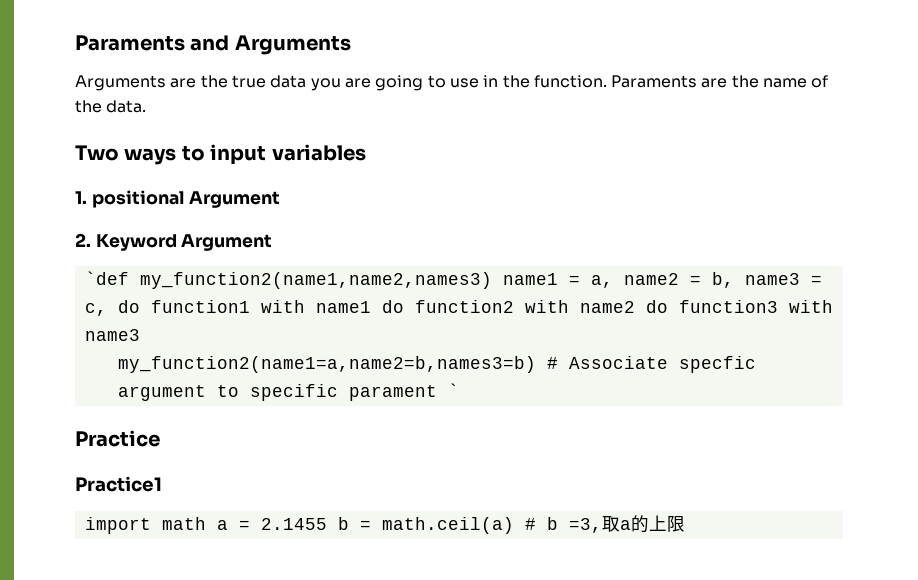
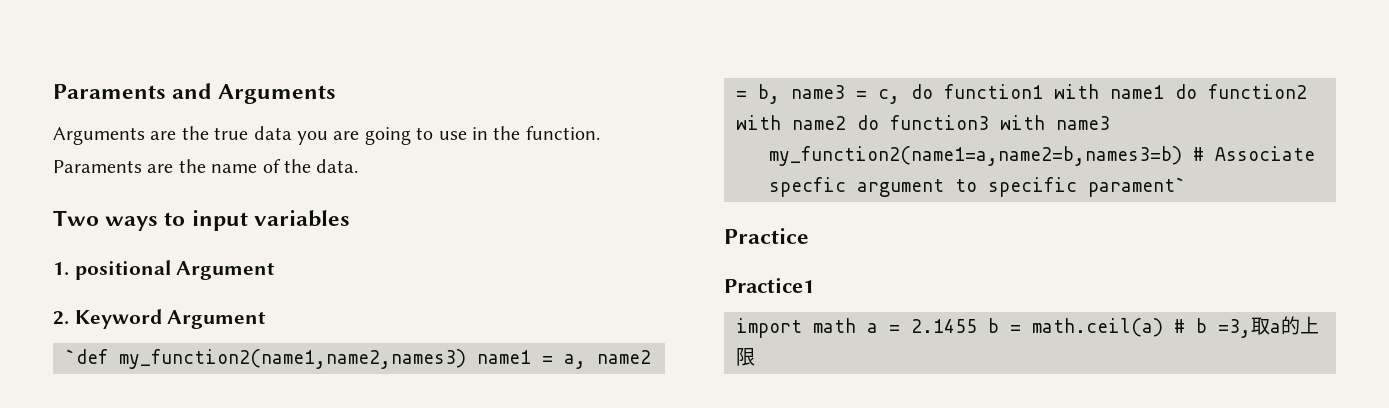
- my_function2(name1=a,name2=b,names3=b) # Associate specfic argument to specific parament `
+ my_function2(name1=a,name2=b,names3=b) # Associate specfic argument to specific parament`

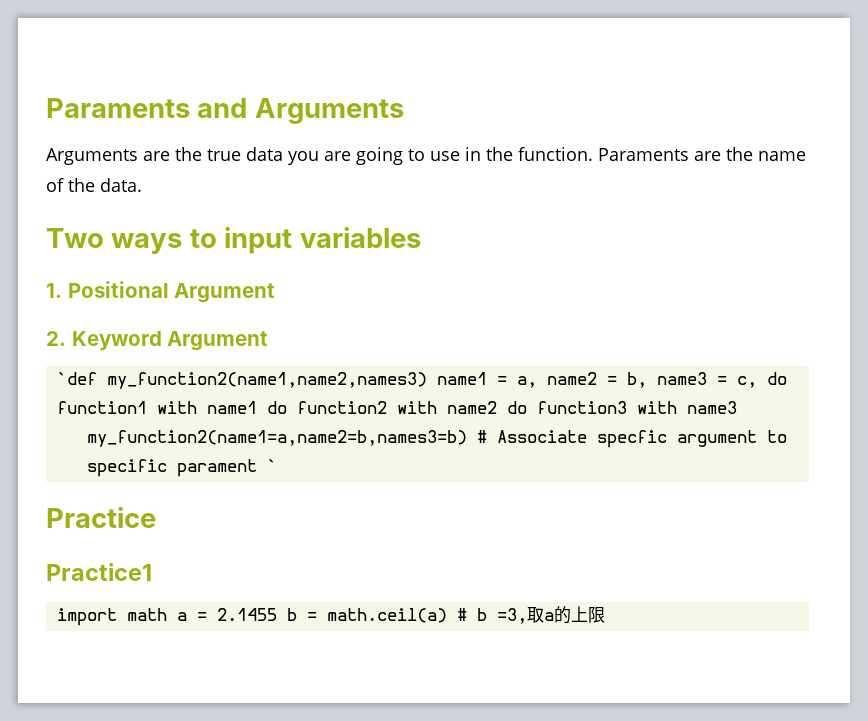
- 1. positional Argument
+ 1. Positional Argument
- my_function2(name1=a,name2=b,names3=b) # Associate specfic argument to specific parament`
+ my_function2(name1=a,name2=b,names3=b) # Associate specfic argument to specific parament `

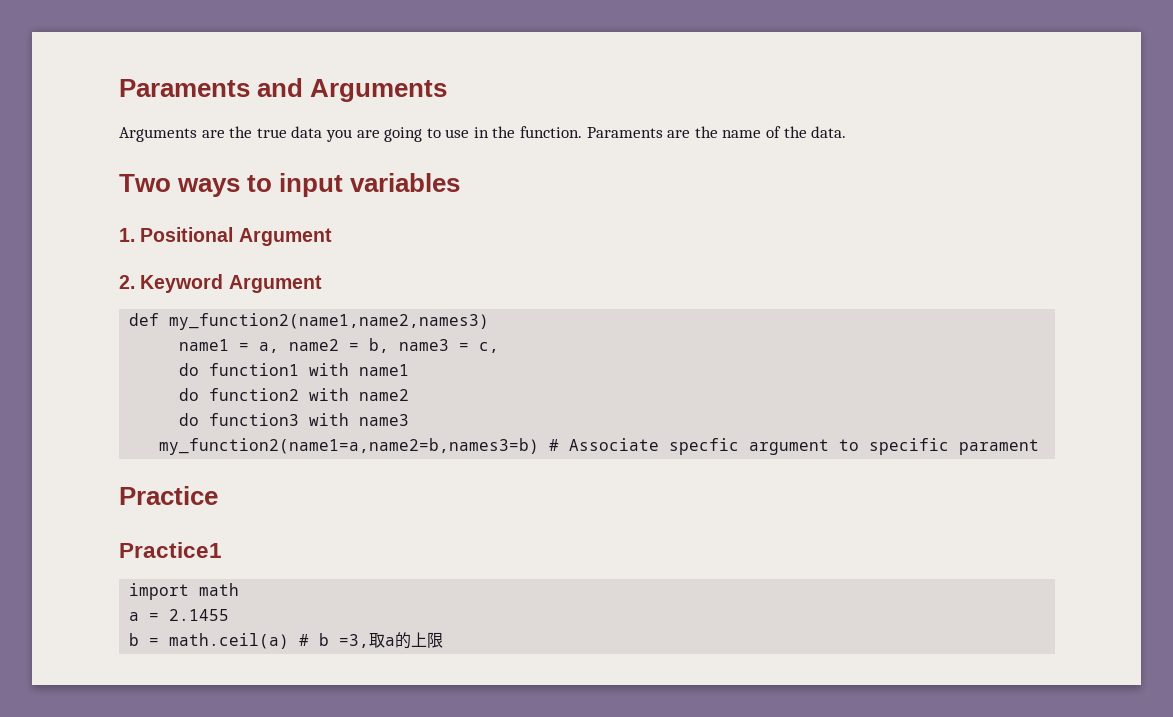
- `def my_function2(name1,name2,names3) name1 = a, name2 = b, name3 = c, do function1 with name1 do function2 with name2 do function3 with name3
+ def my_function2(name1,name2,names3)
+ name1 = a, name2 = b, name3 = c,
+ do function1 with name1
+ do function2 with name2
+ do function3 with name3
- my_function2(name1=a,name2=b,names3=b) # Associate specfic argument to specific parament `
+ my_function2(name1=a,name2=b,names3=b) # Associate specfic argument to specific parament
- import math a = 2.1455 b = math.ceil(a) # b =3,取a的上限
+ import math
+ a = 2.1455
+ b = math.ceil(a) # b =3,取a的上限

